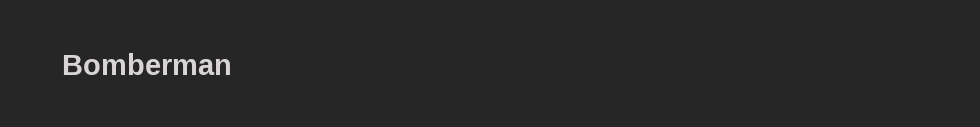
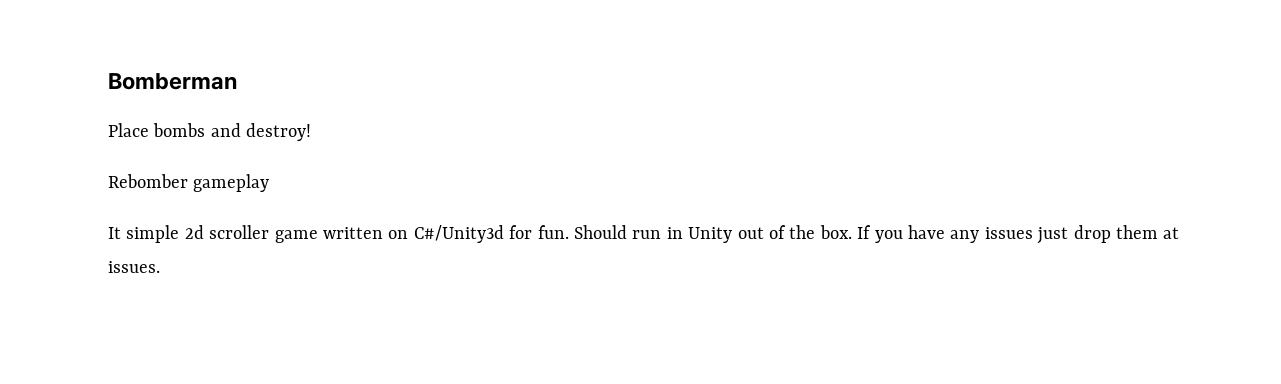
+ Place bombs and destroy!
+ Rebomber gameplay
+ It simple 2d scroller game written on C#/Unity3d for fun. Should run in Unity out of the box. If you have any issues just drop them at issues.

